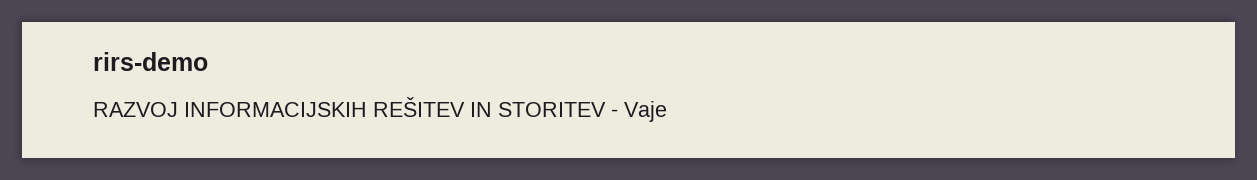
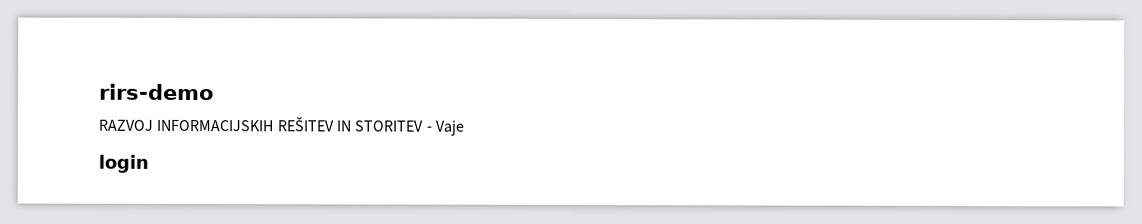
+ login

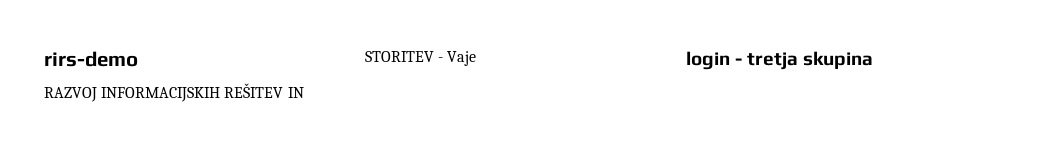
- login
+ login - tretja skupina

